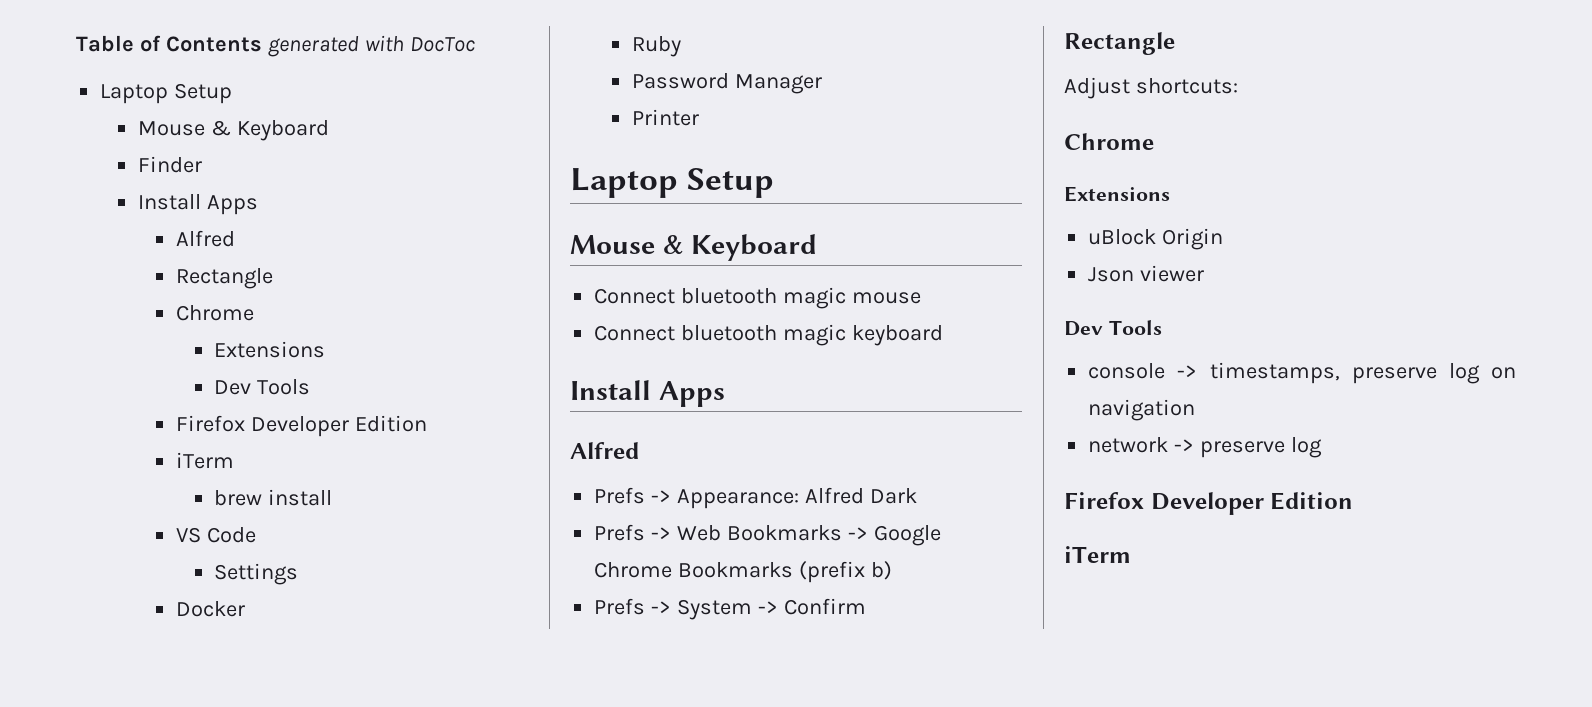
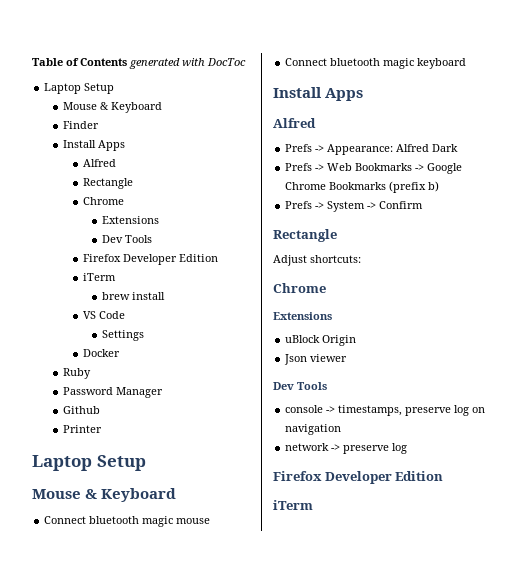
+ Github

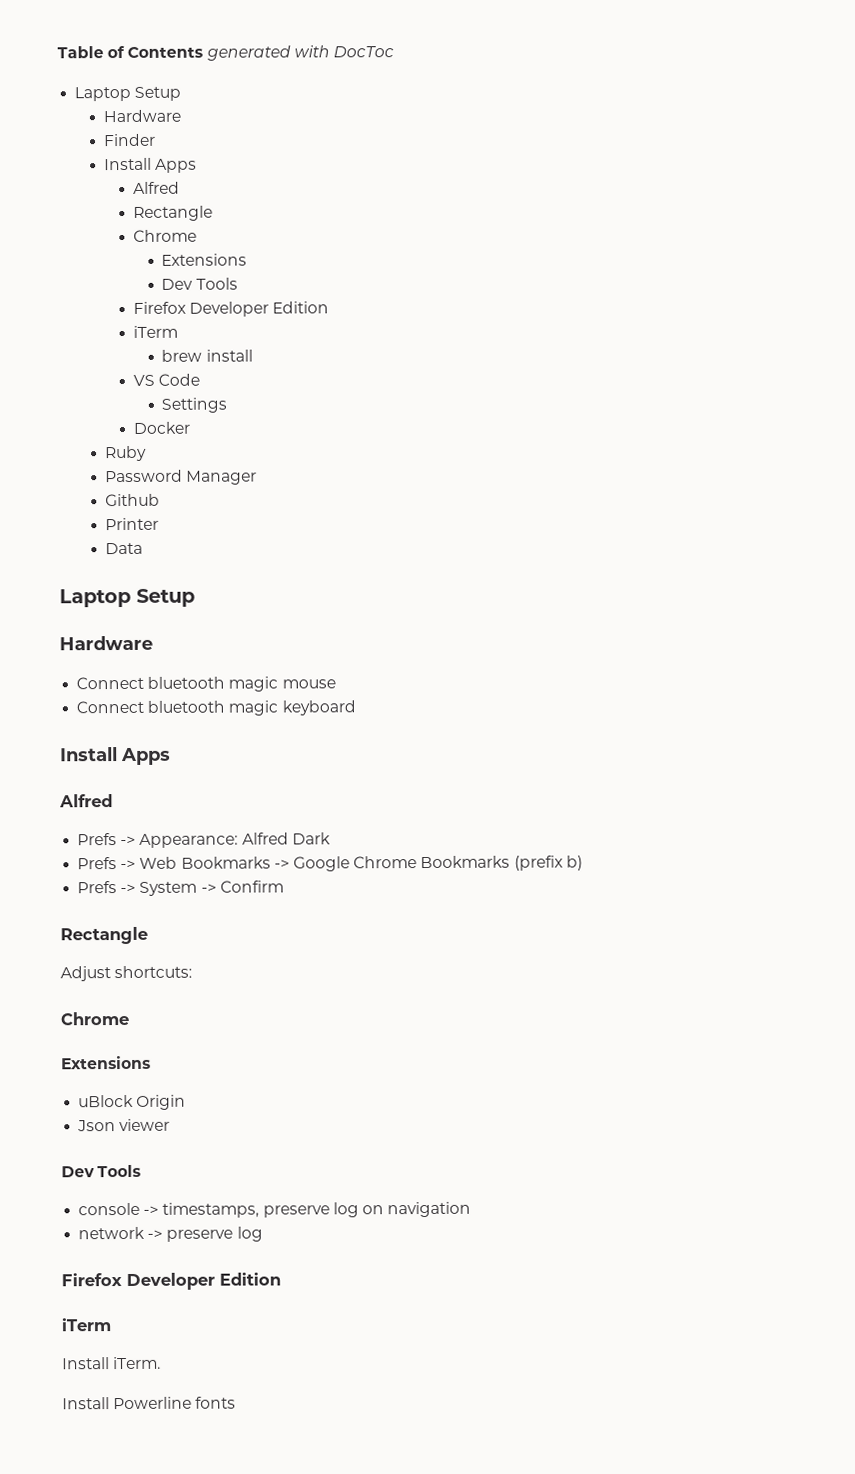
  Table of Contents generated with DocToc
  Laptop Setup
- Mouse & Keyboard
+ Hardware
  Printer
+ Data
  Laptop Setup
- Mouse & Keyboard
+ Hardware
+ Install iTerm.
+ Install Powerline fonts

